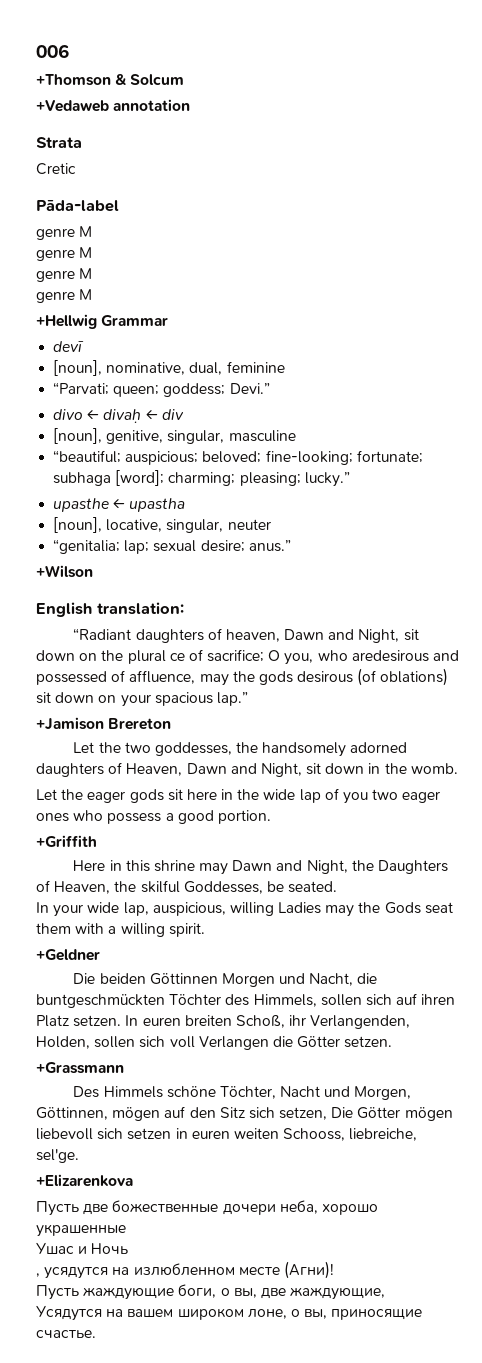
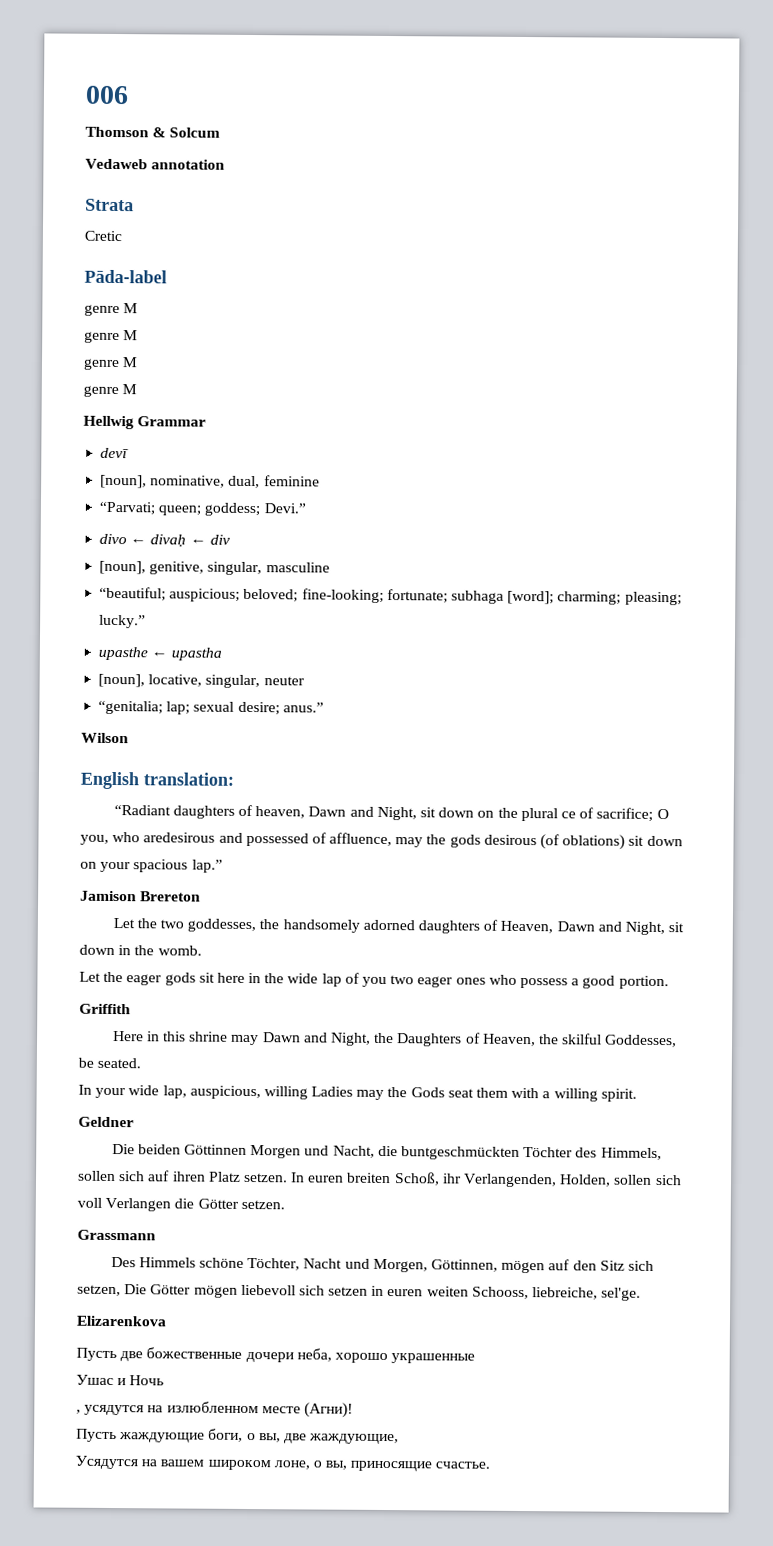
- +Thomson & Solcum
+ Thomson & Solcum
- +Vedaweb annotation
+ Vedaweb annotation
- +Hellwig Grammar
+ Hellwig Grammar
- +Wilson
+ Wilson
- +Jamison Brereton
+ Jamison Brereton
- +Griffith
+ Griffith
- +Geldner
+ Geldner
- +Grassmann
+ Grassmann
- +Elizarenkova
+ Elizarenkova

